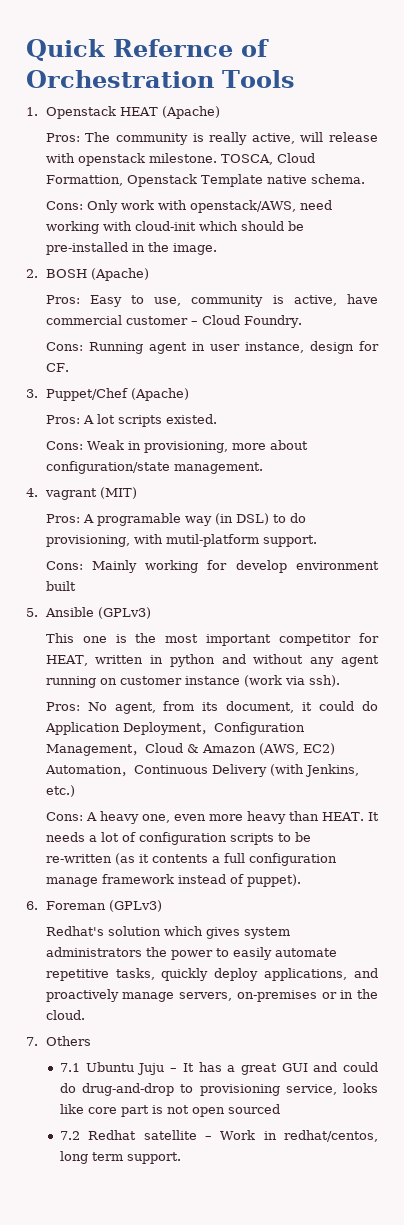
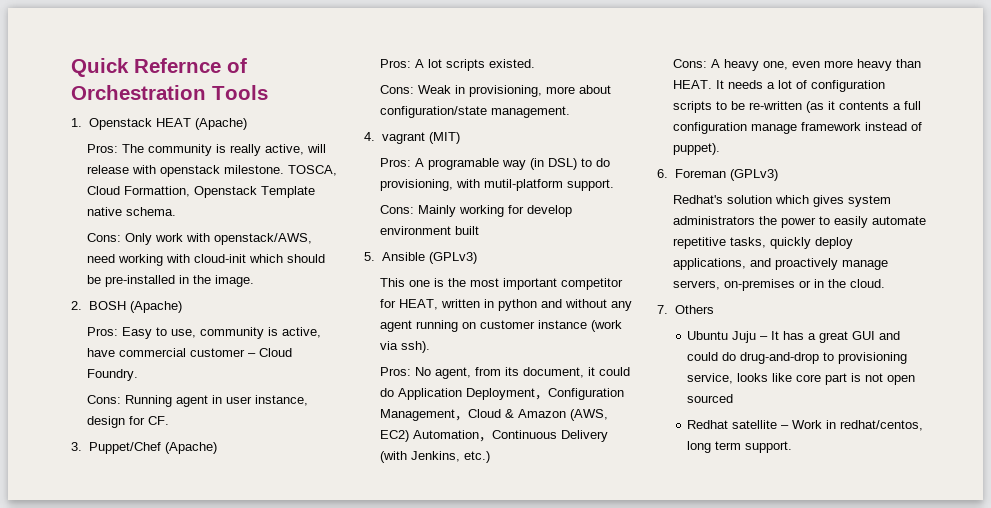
- 7.1 Ubuntu Juju – It has a great GUI and could do drug-and-drop to provisioning service, looks like core part is not open sourced
+ Ubuntu Juju – It has a great GUI and could do drug-and-drop to provisioning service, looks like core part is not open sourced
- 7.2 Redhat satellite – Work in redhat/centos, long term support.
+ Redhat satellite – Work in redhat/centos, long term support.

